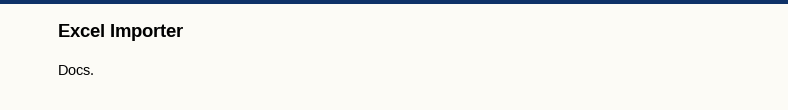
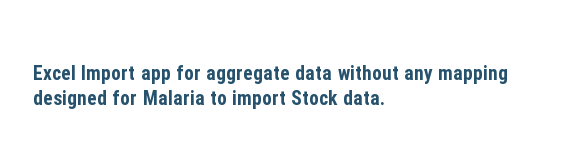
- Excel Importer
- Docs.
+ Excel Import app for aggregate data without any mapping designed for Malaria to import Stock data.

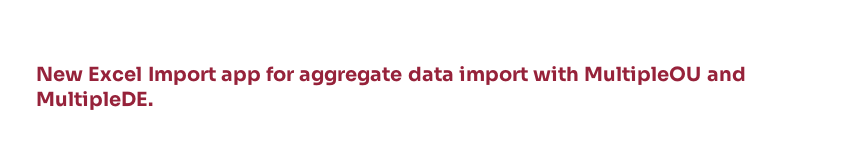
- Excel Import app for aggregate data without any mapping designed for Malaria to import Stock data.
+ New Excel Import app for aggregate data import with MultipleOU and MultipleDE.

